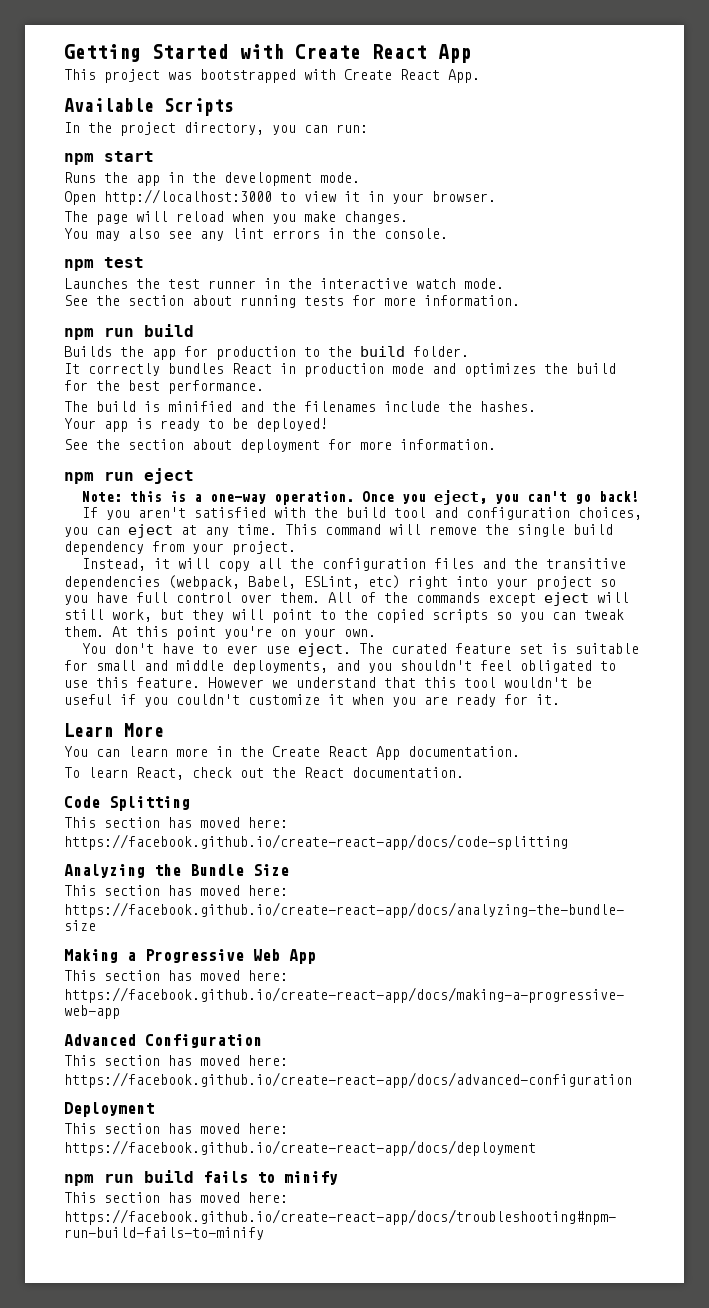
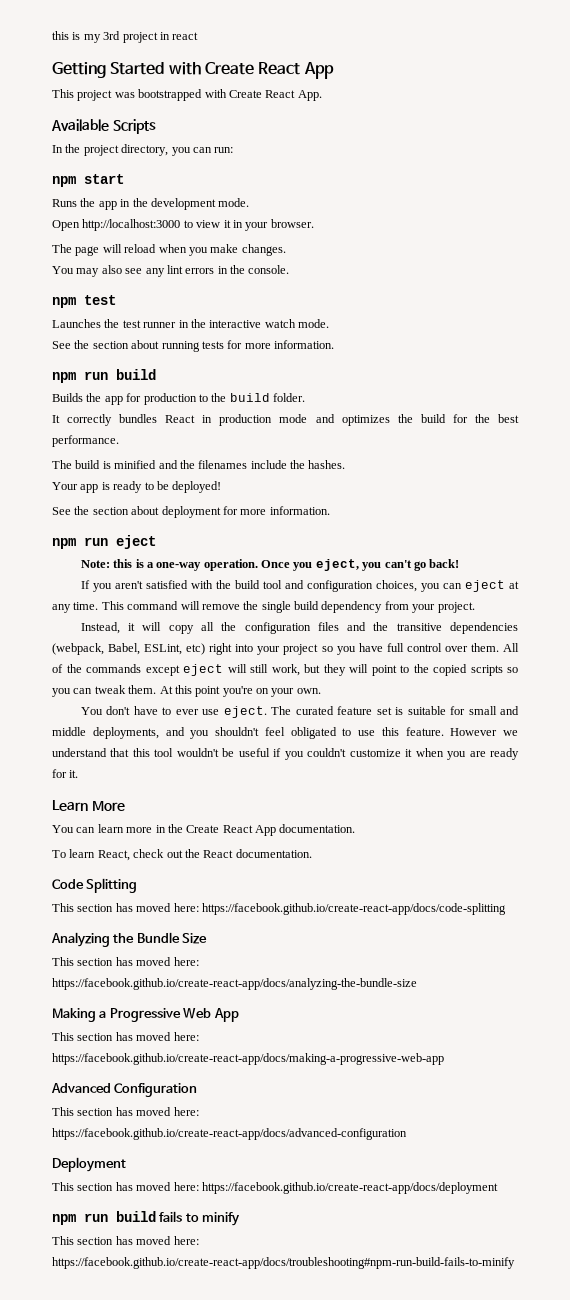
+ this is my 3rd project in react

